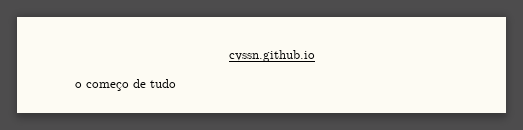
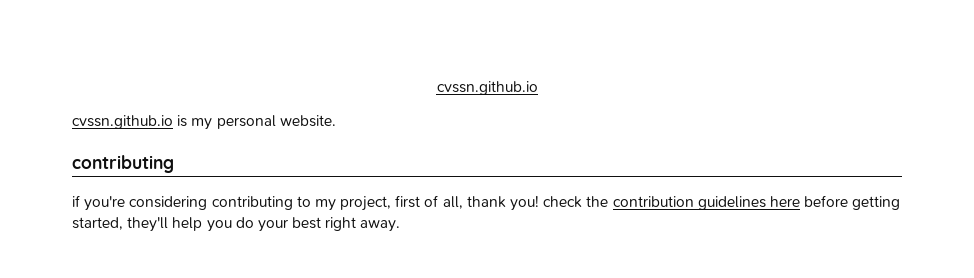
- o começo de tudo
+ cvssn.github.io is my personal website.
+ contributing
+ if you're considering contributing to my project, first of all, thank you! check the contribution guidelines here before getting started, they'll help you do your best right away.

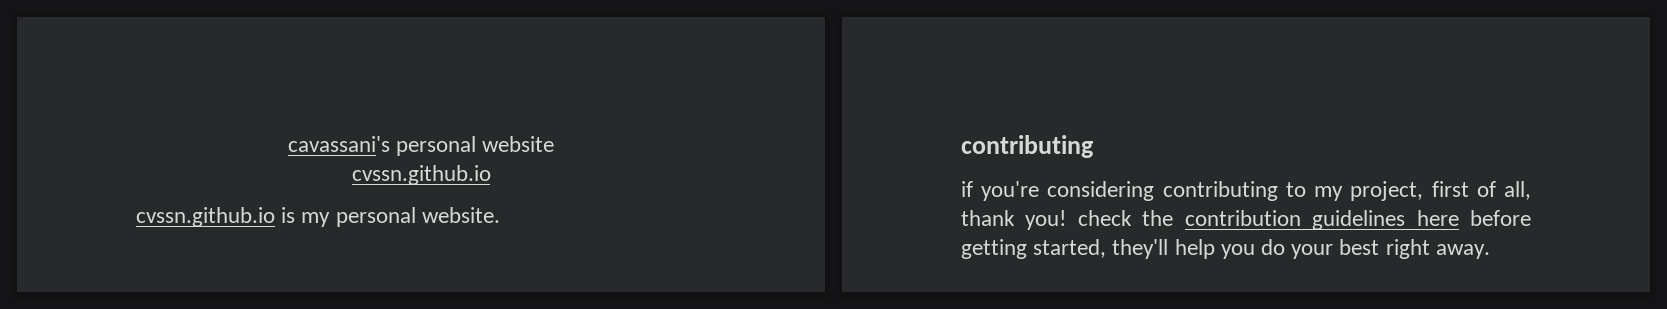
+ cavassani's personal website

